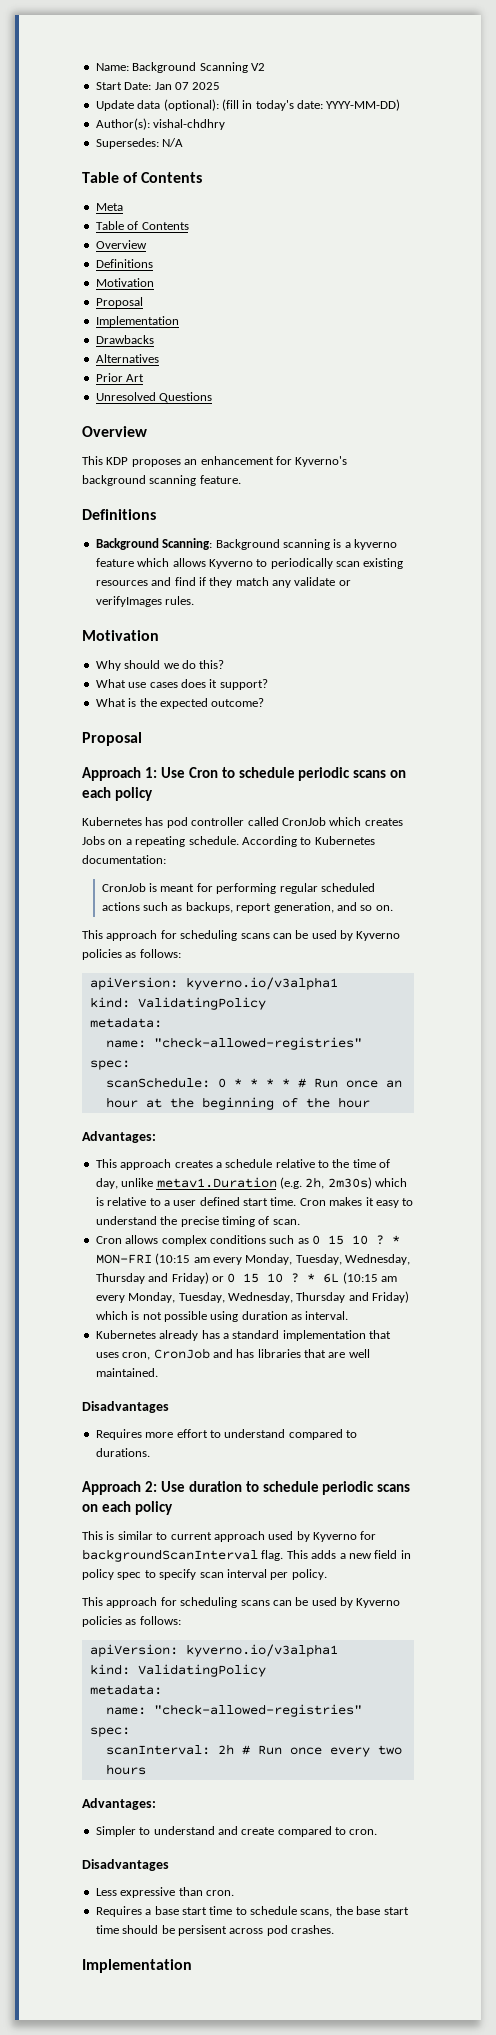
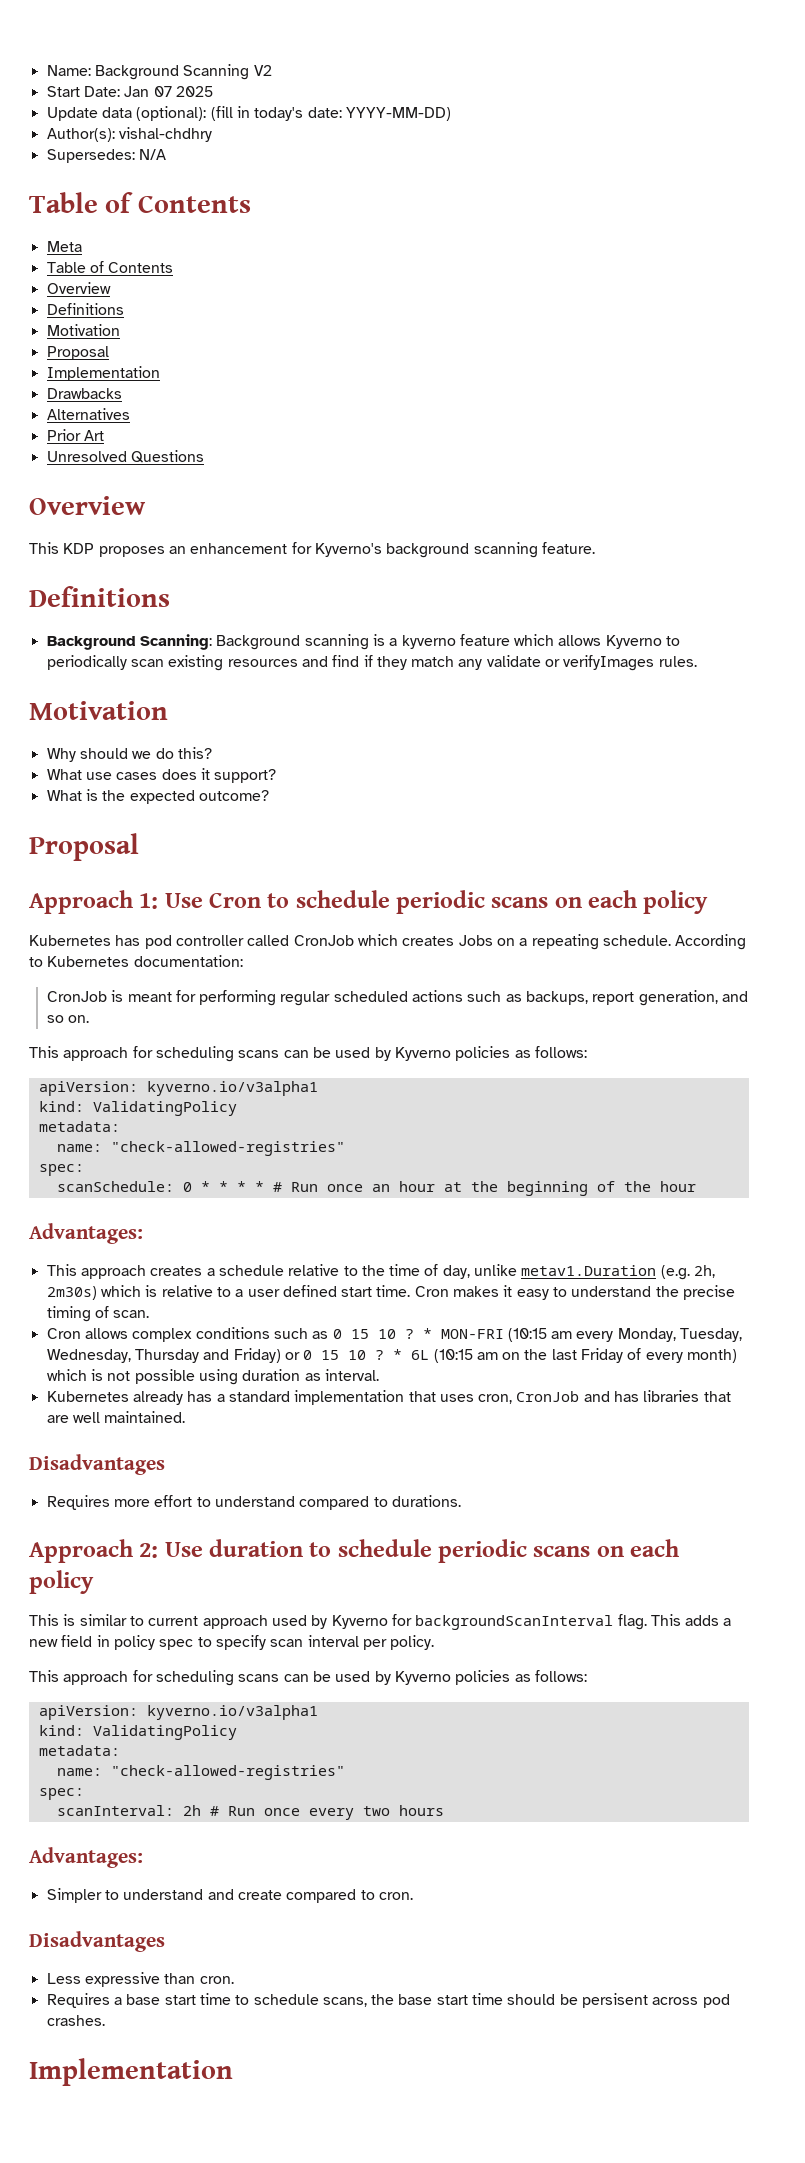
- * 6L (10:15 am every Monday, Tuesday, Wednesday, Thursday and Friday) which is not possible using duration as interval.
+ * 6L (10:15 am on the last Friday of every month) which is not possible using duration as interval.

